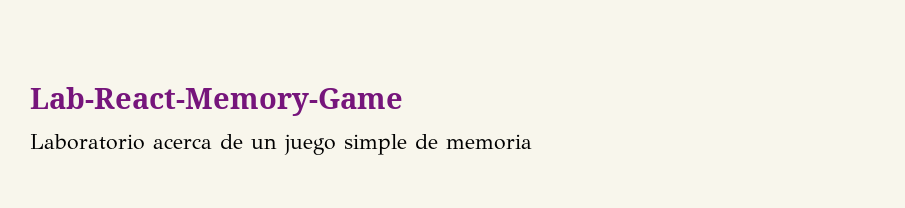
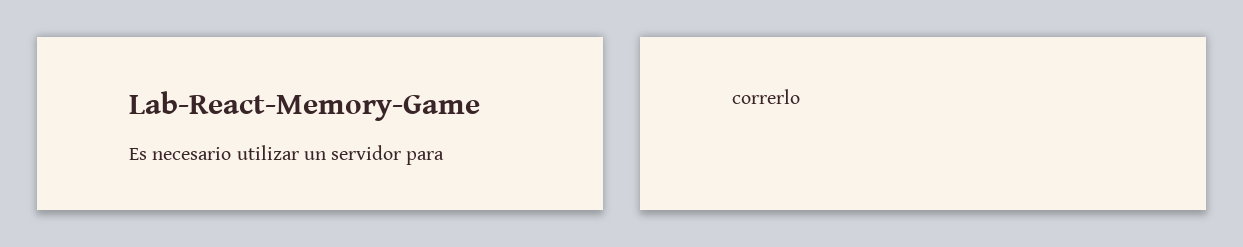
- Laboratorio acerca de un juego simple de memoria
+ Es necesario utilizar un servidor para correrlo

